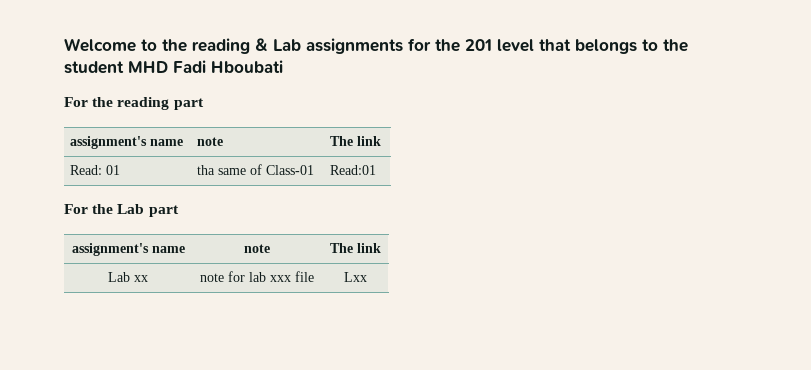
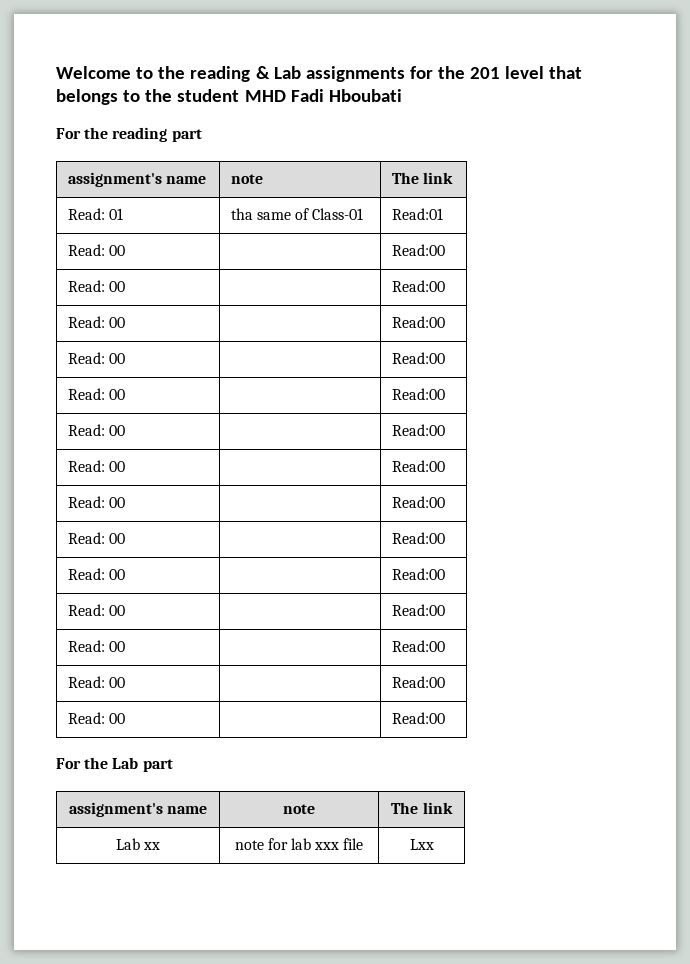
  Read: 01 | tha same of Class-01 | Read:01
+ Read: 00 | | Read:00
+ Read: 00 | | Read:00
+ Read: 00 | | Read:00
+ Read: 00 | | Read:00
+ Read: 00 | | Read:00
+ Read: 00 | | Read:00
+ Read: 00 | | Read:00
+ Read: 00 | | Read:00
+ Read: 00 | | Read:00
+ Read: 00 | | Read:00
+ Read: 00 | | Read:00
+ Read: 00 | | Read:00
+ Read: 00 | | Read:00
+ Read: 00 | | Read:00

